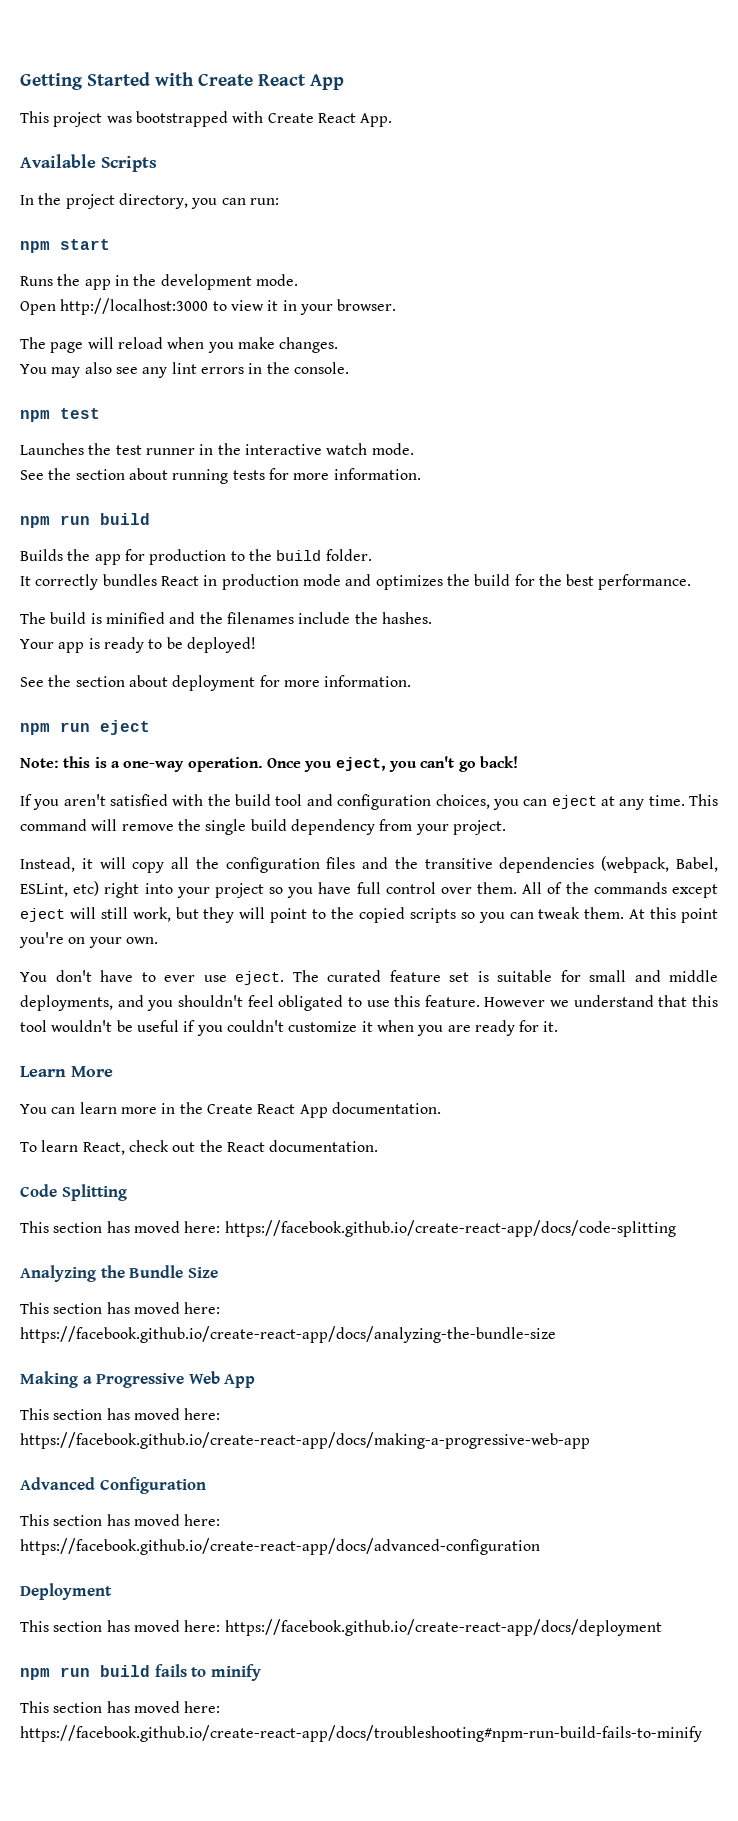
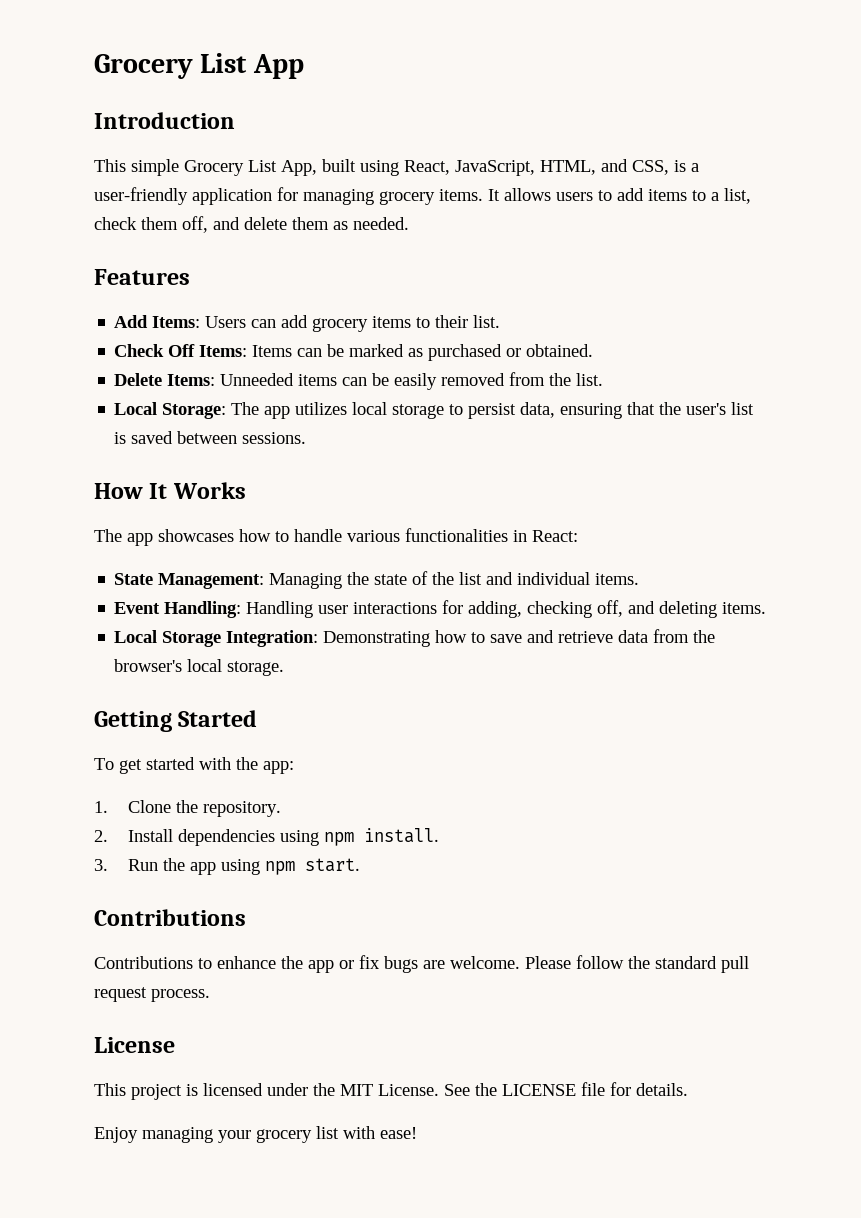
- Getting Started with Create React App
- This project was bootstrapped with Create React App.
- Available Scripts
- In the project directory, you can run:
- npm start
- Runs the app in the development mode.
- Open http://localhost:3000 to view it in your browser.
- The page will reload when you make changes.
- You may also see any lint errors in the console.
- npm test
- Launches the test runner in the interactive watch mode.
- See the section about running tests for more information.
- npm run build
- Builds the app for production to the build folder.
- It correctly bundles React in production mode and optimizes the build for the best performance.
- The build is minified and the filenames include the hashes.
- Your app is ready to be deployed!
- See the section about deployment for more information.
- npm run eject
- Note: this is a one-way operation. Once you eject, you can't go back!
- If you aren't satisfied with the build tool and configuration choices, you can eject at any time. This command will remove the single build dependency from your project.
- Instead, it will copy all the configuration files and the transitive dependencies (webpack, Babel, ESLint, etc) right into your project so you have full control over them. All of the commands except eject will still work, but they will point to the copied scripts so you can tweak them. At this point you're on your own.
- You don't have to ever use eject. The curated feature set is suitable for small and middle deployments, and you shouldn't feel obligated to use this feature. However we understand that this tool wouldn't be useful if you couldn't customize it when you are ready for it.
- Learn More
- You can learn more in the Create React App documentation.
- To learn React, check out the React documentation.
- Code Splitting
- This section has moved here: https://facebook.github.io/create-react-app/docs/code-splitting
- Analyzing the Bundle Size
- This section has moved here: https://facebook.github.io/create-react-app/docs/analyzing-the-bundle-size
- Making a Progressive Web App
- This section has moved here: https://facebook.github.io/create-react-app/docs/making-a-progressive-web-app
- Advanced Configuration
- This section has moved here: https://facebook.github.io/create-react-app/docs/advanced-configuration
- Deployment
- This section has moved here: https://facebook.github.io/create-react-app/docs/deployment
- npm run build fails to minify
- This section has moved here: https://facebook.github.io/create-react-app/docs/troubleshooting#npm-run-build-fails-to-minify
+ Grocery List App
+ Introduction
+ This simple Grocery List App, built using React, JavaScript, HTML, and CSS, is a user-friendly application for managing grocery items. It allows users to add items to a list, check them off, and delete them as needed.
+ Features
+ Add Items: Users can add grocery items to their list.
+ Check Off Items: Items can be marked as purchased or obtained.
+ Delete Items: Unneeded items can be easily removed from the list.
+ Local Storage: The app utilizes local storage to persist data, ensuring that the user's list is saved between sessions.
+ How It Works
+ The app showcases how to handle various functionalities in React:
+ State Management: Managing the state of the list and individual items.
+ Event Handling: Handling user interactions for adding, checking off, and deleting items.
+ Local Storage Integration: Demonstrating how to save and retrieve data from the browser's local storage.
+ Getting Started
+ To get started with the app:
+ 1. Clone the repository.
+ 2. Install dependencies using npm install.
+ 3. Run the app using npm start.
+ Contributions
+ Contributions to enhance the app or fix bugs are welcome. Please follow the standard pull request process.
+ License
+ This project is licensed under the MIT License. See the LICENSE file for details.
+ Enjoy managing your grocery list with ease!

